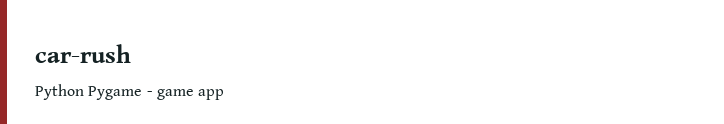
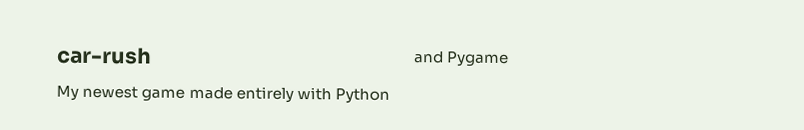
- Python Pygame - game app
+ My newest game made entirely with Python and Pygame

